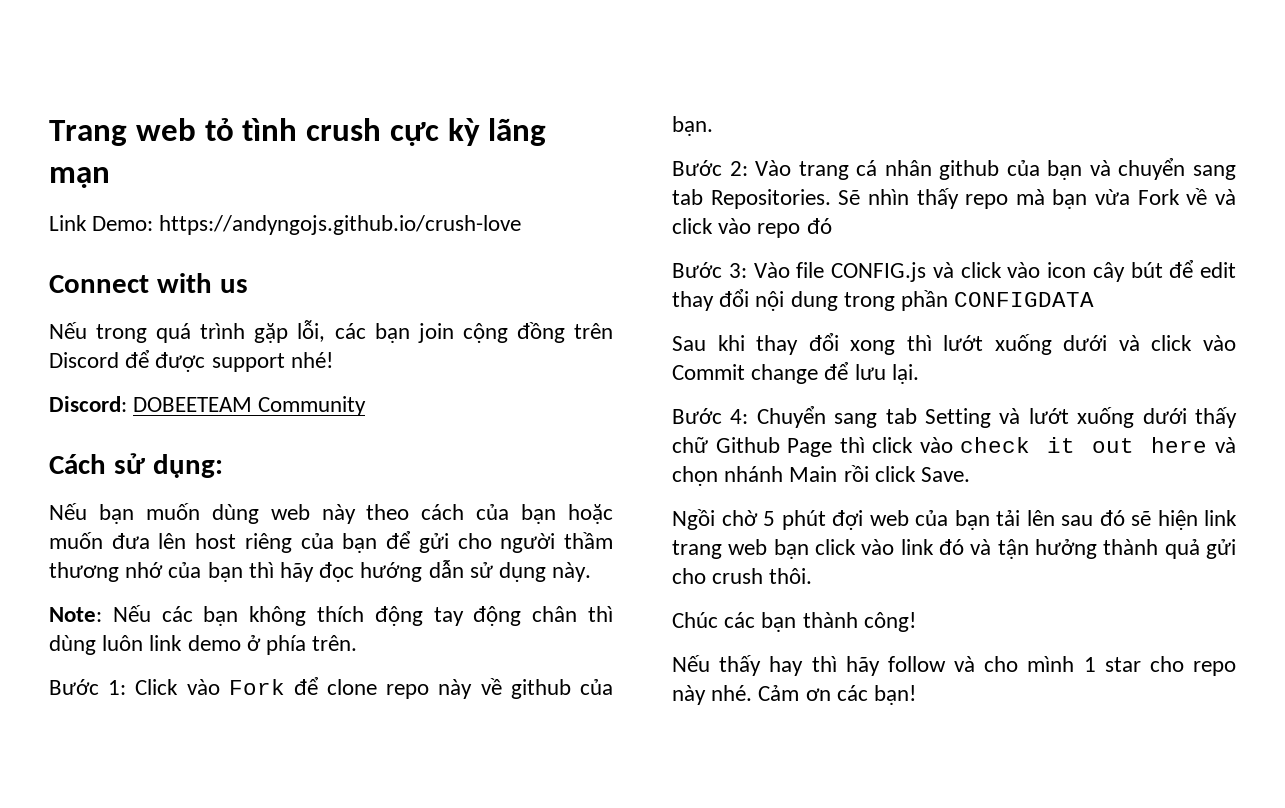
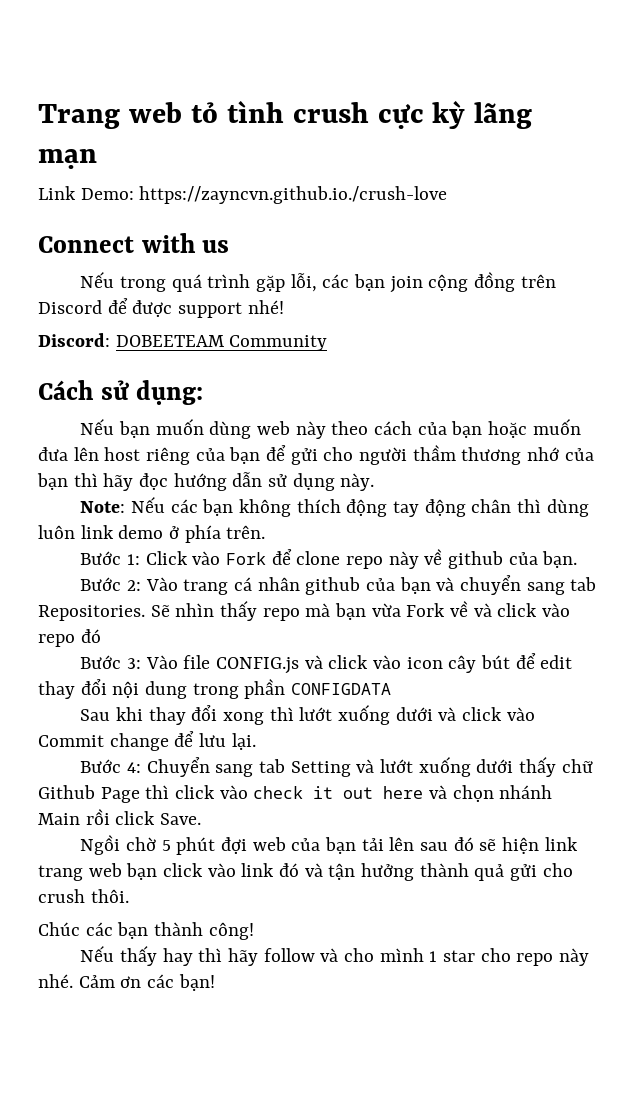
- Link Demo: https://andyngojs.github.io/crush-love
+ Link Demo: https://zayncvn.github.io./crush-love

